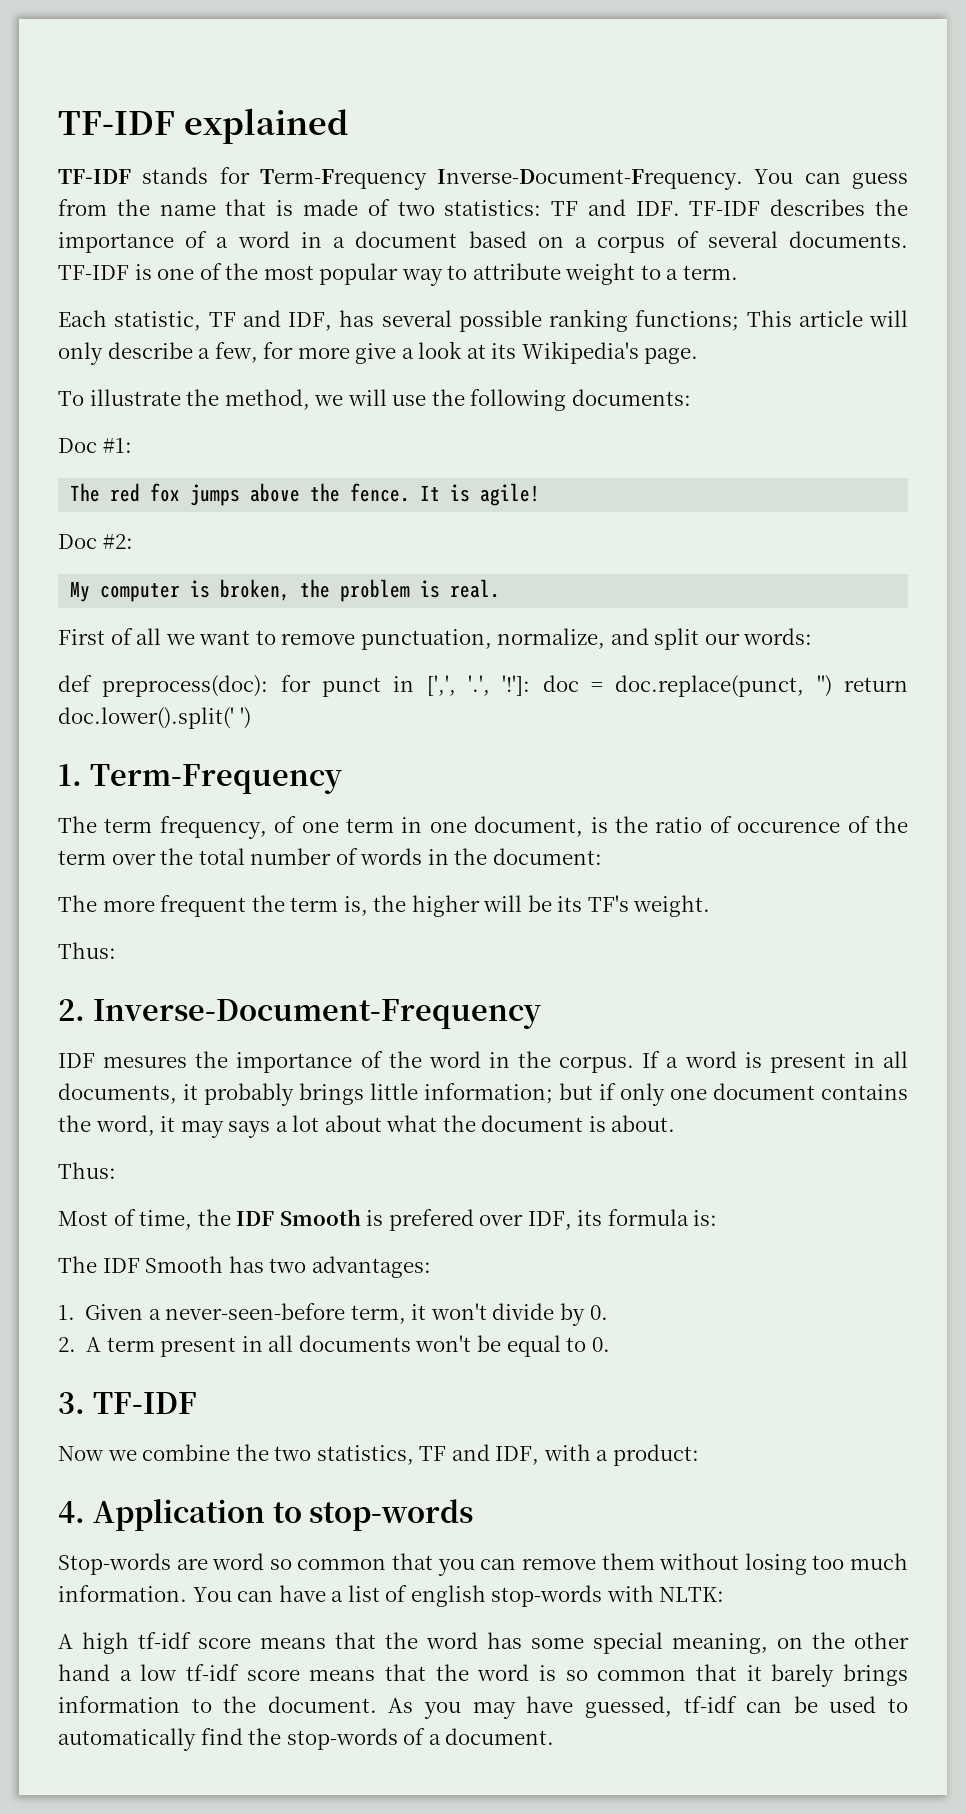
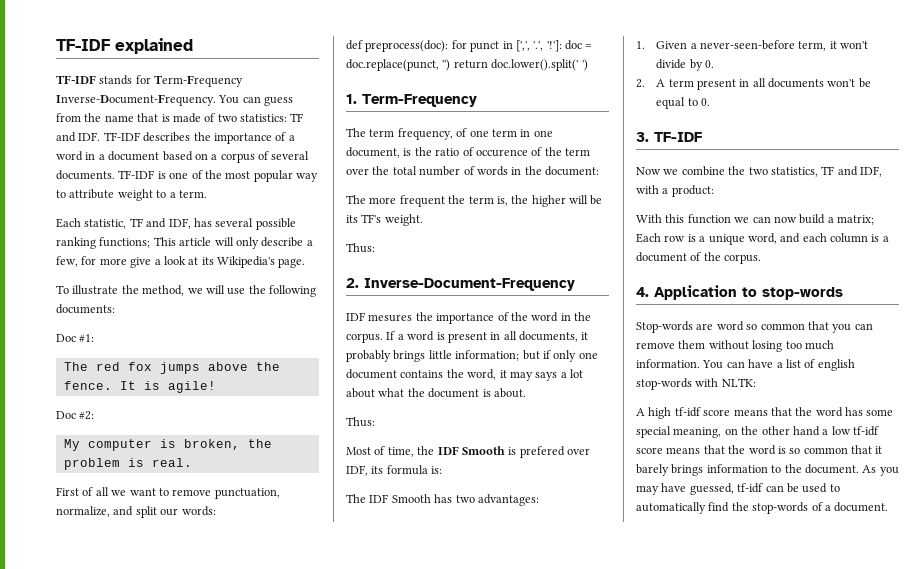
+ With this function we can now build a matrix; Each row is a unique word, and each column is a document of the corpus.

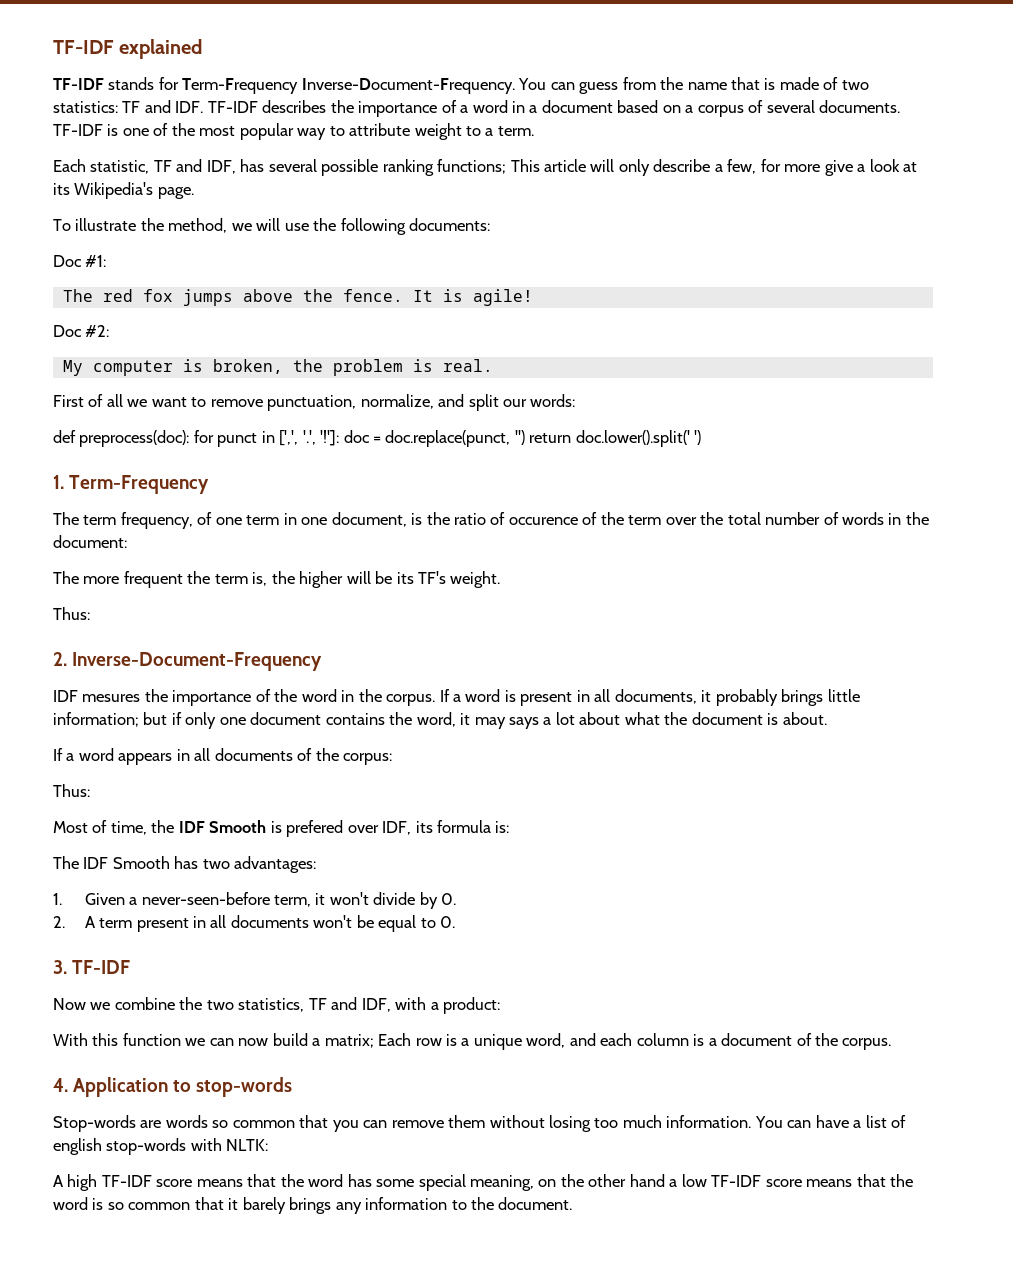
+ If a word appears in all documents of the corpus:
- Stop-words are word so common that you can remove them without losing too much information.
+ Stop-words are words so common that you can remove them without losing too much information.
- A high tf-idf score means that the word has some special meaning, on the other hand a low tf-idf score means that the word is so common that it barely brings information to the document. As you may have guessed, tf-idf can be used to automatically find the stop-words of a document.
+ A high TF-IDF score means that the word has some special meaning, on the other hand a low TF-IDF score means that the word is so common that it barely brings any information to the document.

